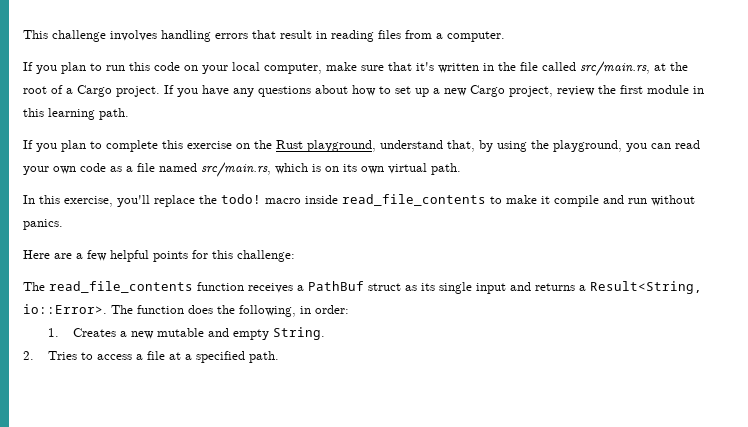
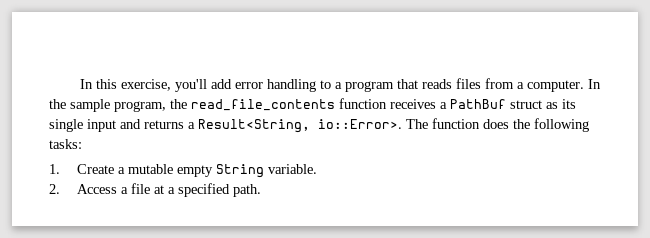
- This challenge involves handling errors that result in reading files from a computer.
- If you plan to run this code on your local computer, make sure that it's written in the file called src/main.rs, at the root of a Cargo project. If you have any questions about how to set up a new Cargo project, review the first module in this learning path.
- If you plan to complete this exercise on the Rust playground, understand that, by using the playground, you can read your own code as a file named src/main.rs, which is on its own virtual path.
- In this exercise, you'll replace the todo! macro inside read_file_contents to make it compile and run without panics.
- Here are a few helpful points for this challenge:
- The read_file_contents function receives a PathBuf struct as its single input and returns a Result<String, io::Error>.
+ In this exercise, you'll add error handling to a program that reads files from a computer. In the sample program, the read_file_contents function receives a PathBuf struct as its single input and returns a Result<String, io::Error>.
- The function does the following, in order:
- 1. Creates a new mutable and empty String.
- 2. Tries to access a file at a specified path.
+ The function does the following tasks:
+ 1. Create a mutable empty String variable.
+ 2. Access a file at a specified path.

